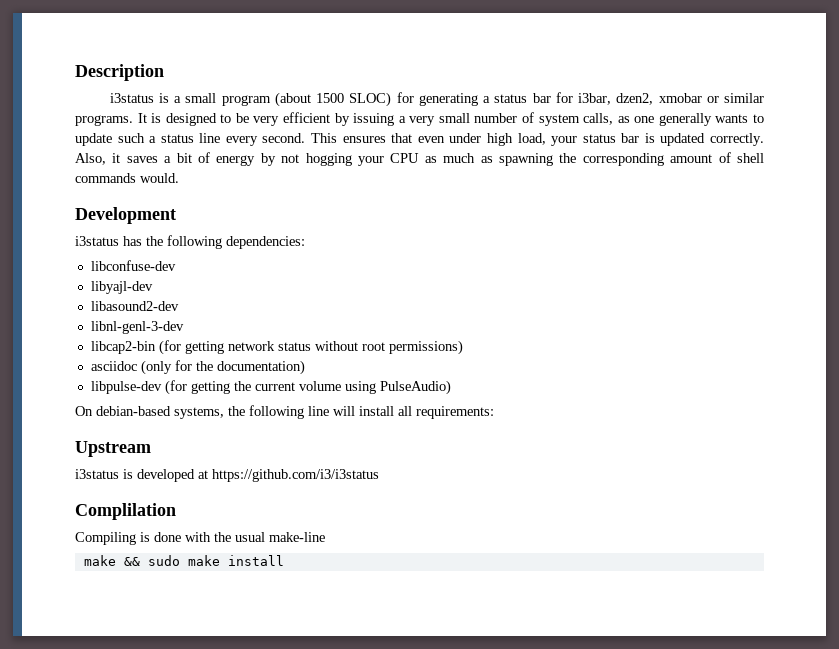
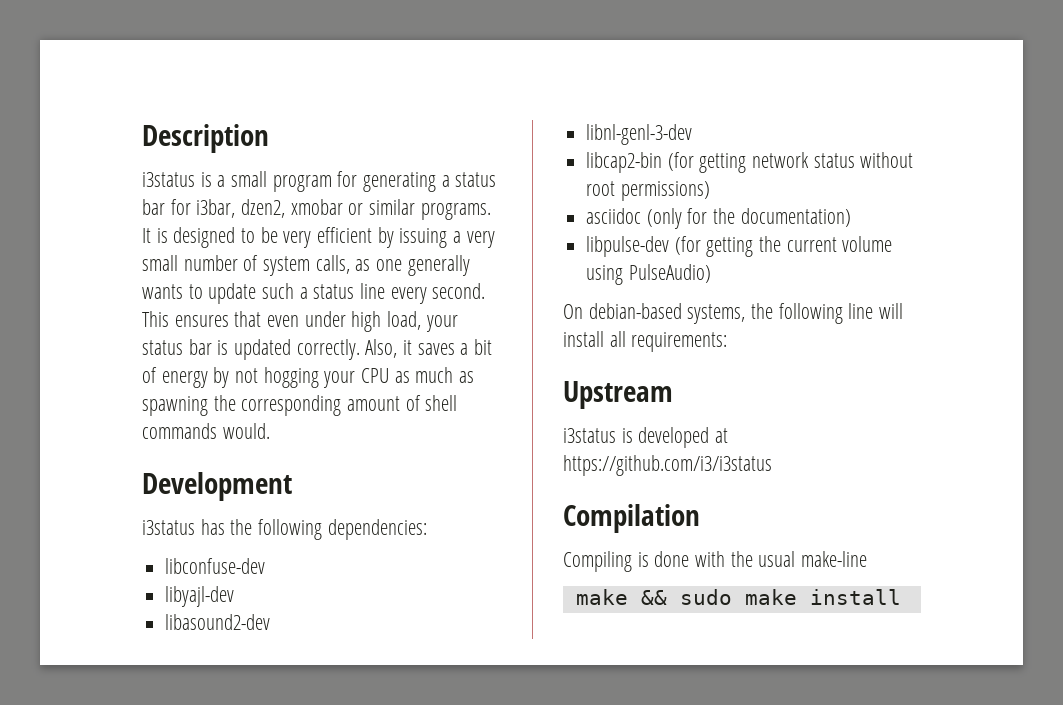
- i3status is a small program (about 1500 SLOC) for generating a status bar for i3bar, dzen2, xmobar or similar programs.
+ i3status is a small program for generating a status bar for i3bar, dzen2, xmobar or similar programs.
- Complilation
+ Compilation

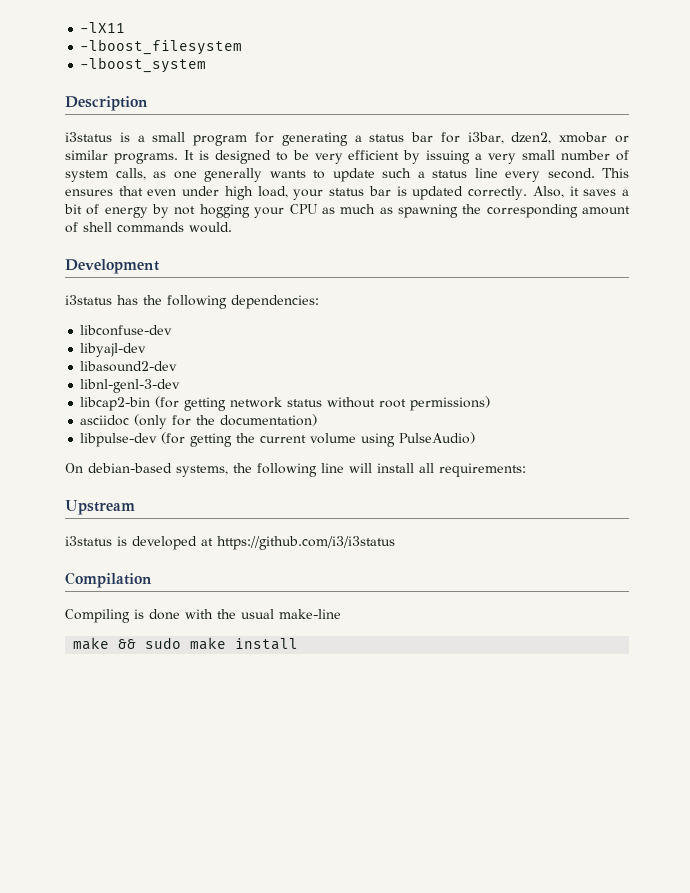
+ -lX11
+ -lboost_filesystem
+ -lboost_system

